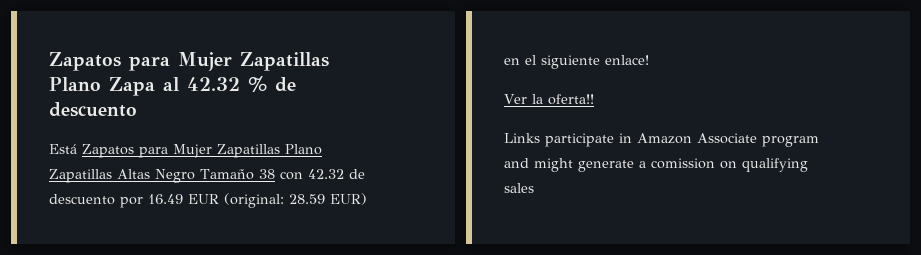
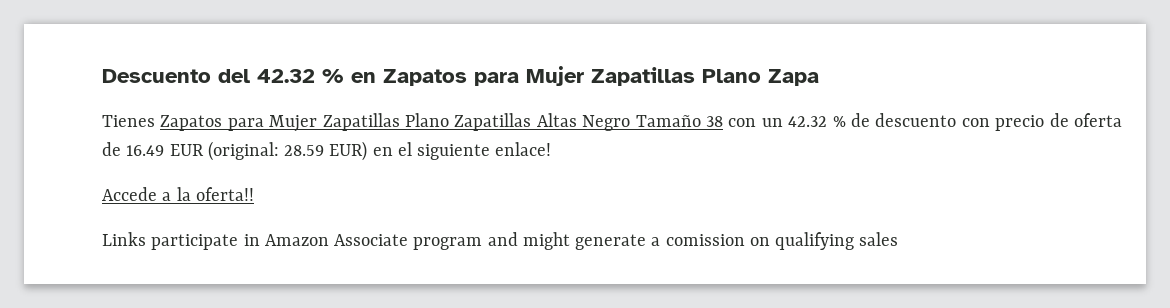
- Zapatos para Mujer Zapatillas Plano Zapa al 42.32 % de descuento
- Está Zapatos para Mujer Zapatillas Plano Zapatillas Altas Negro Tamaño 38 con 42.32 de descuento por 16.49 EUR (original: 28.59 EUR) en el siguiente enlace!
+ Descuento del 42.32 % en Zapatos para Mujer Zapatillas Plano Zapa
+ Tienes Zapatos para Mujer Zapatillas Plano Zapatillas Altas Negro Tamaño 38 con un 42.32 % de descuento con precio de oferta de 16.49 EUR (original: 28.59 EUR) en el siguiente enlace!
- Ver la oferta!!
+ Accede a la oferta!!

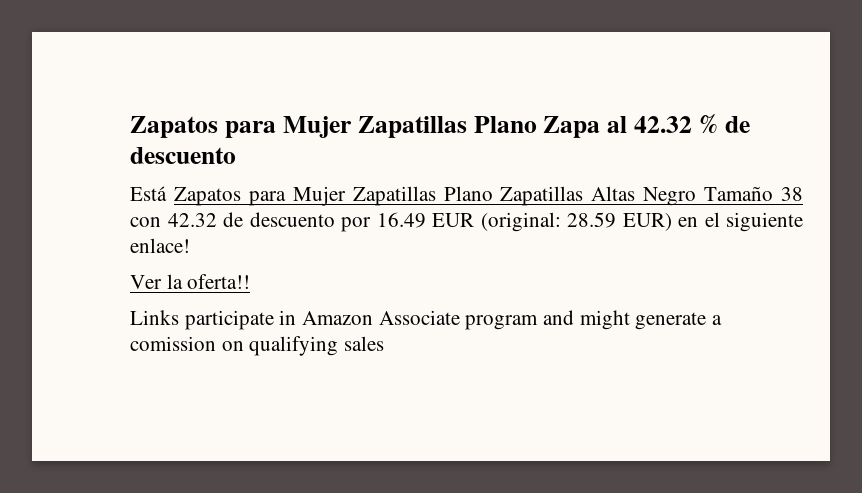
- Descuento del 42.32 % en Zapatos para Mujer Zapatillas Plano Zapa
- Tienes Zapatos para Mujer Zapatillas Plano Zapatillas Altas Negro Tamaño 38 con un 42.32 % de descuento con precio de oferta de 16.49 EUR (original: 28.59 EUR) en el siguiente enlace!
+ Zapatos para Mujer Zapatillas Plano Zapa al 42.32 % de descuento
+ Está Zapatos para Mujer Zapatillas Plano Zapatillas Altas Negro Tamaño 38 con 42.32 de descuento por 16.49 EUR (original: 28.59 EUR) en el siguiente enlace!
- Accede a la oferta!!
+ Ver la oferta!!

